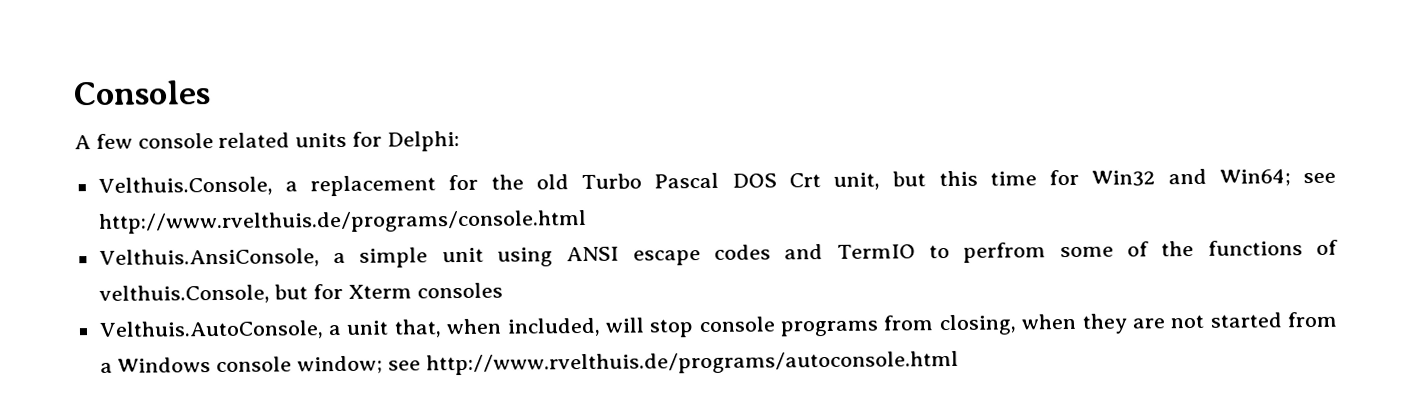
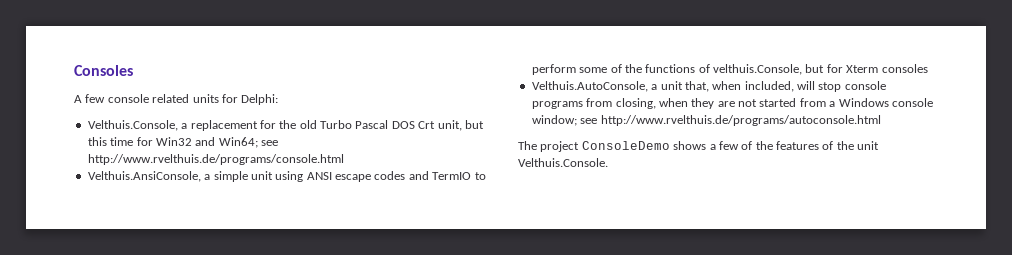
- Velthuis.AnsiConsole, a simple unit using ANSI escape codes and TermIO to perfrom some of the functions of velthuis.Console, but for Xterm consoles
+ Velthuis.AnsiConsole, a simple unit using ANSI escape codes and TermIO to perform some of the functions of velthuis.Console, but for Xterm consoles
+ The project ConsoleDemo shows a few of the features of the unit Velthuis.Console.

